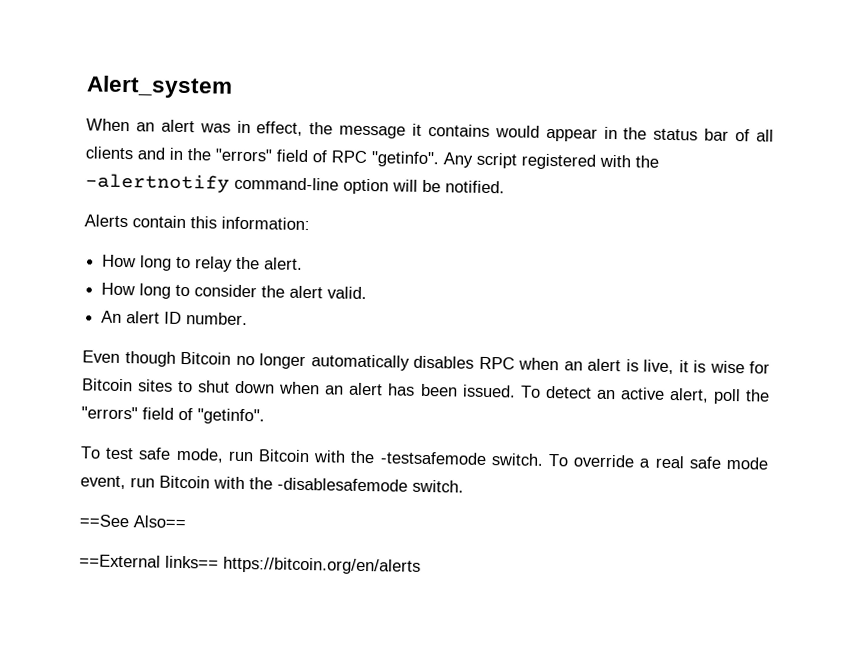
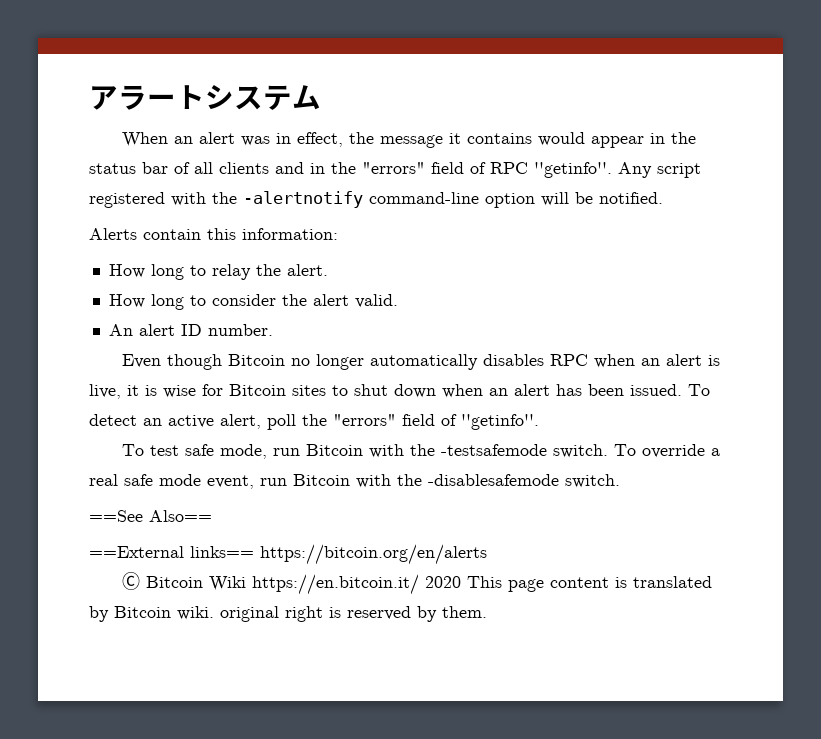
- Alert_system
+ アラートシステム
+ Ⓒ Bitcoin Wiki https://en.bitcoin.it/ 2020 This page content is translated by Bitcoin wiki. original right is reserved by them.

